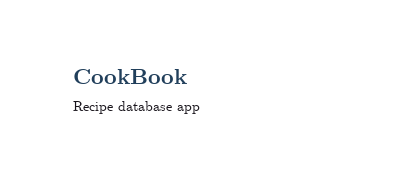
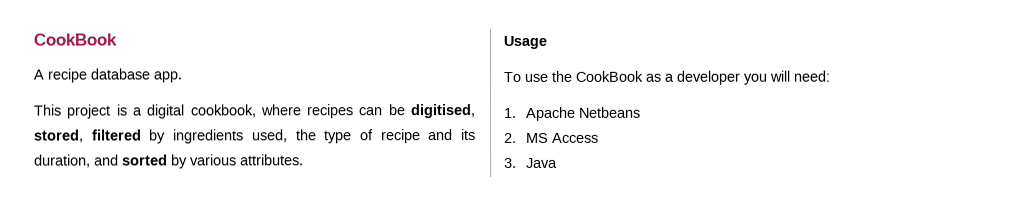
- Recipe database app
+ A recipe database app.
+ This project is a digital cookbook, where recipes can be digitised, stored, filtered by ingredients used, the type of recipe and its duration, and sorted by various attributes.
+ Usage
+ To use the CookBook as a developer you will need:
+ 1. Apache Netbeans
+ 2. MS Access
+ 3. Java

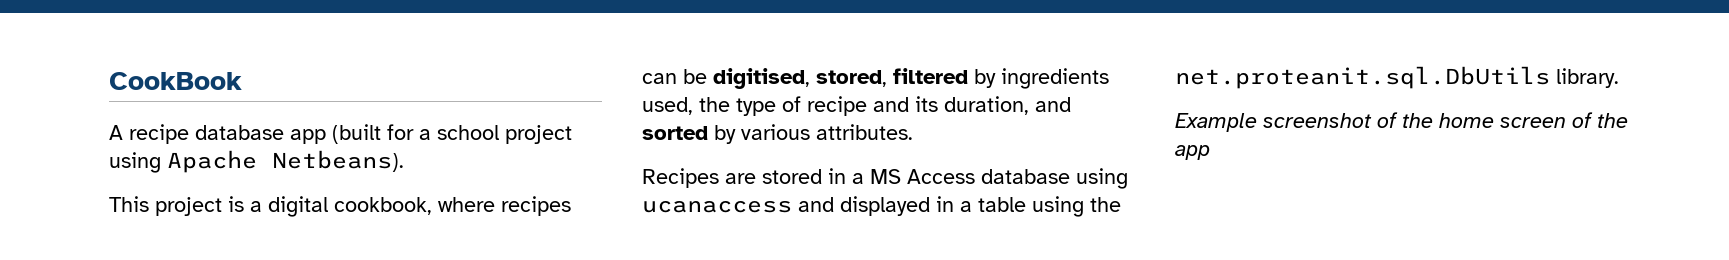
- A recipe database app.
+ A recipe database app (built for a school project using Apache Netbeans).
- Usage
- To use the CookBook as a developer you will need:
- 1. Apache Netbeans
- 2. MS Access
- 3. Java
+ Recipes are stored in a MS Access database using ucanaccess and displayed in a table using the net.proteanit.sql.DbUtils library.
+ Example screenshot of the home screen of the app

